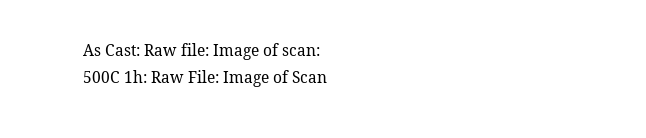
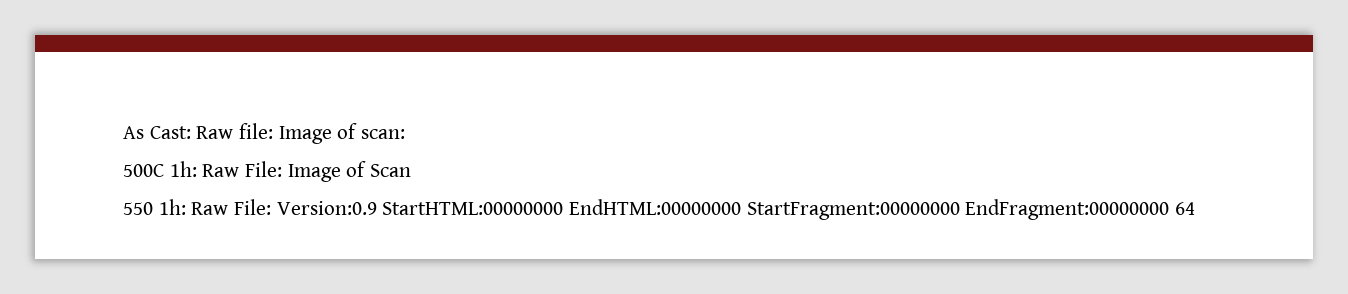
+ 550 1h: Raw File: Version:0.9 StartHTML:00000000 EndHTML:00000000 StartFragment:00000000 EndFragment:00000000 64

